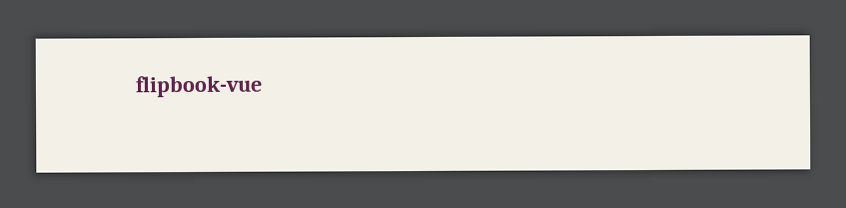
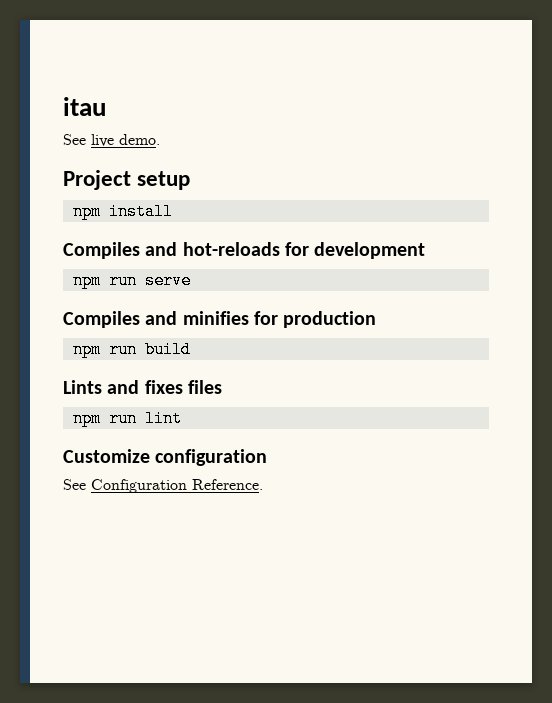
- flipbook-vue
+ itau
+ See live demo.
+ Project setup
+ npm install
+ Compiles and hot-reloads for development
+ npm run serve
+ Compiles and minifies for production
+ npm run build
+ Lints and fixes files
+ npm run lint
+ Customize configuration
+ See Configuration Reference.

